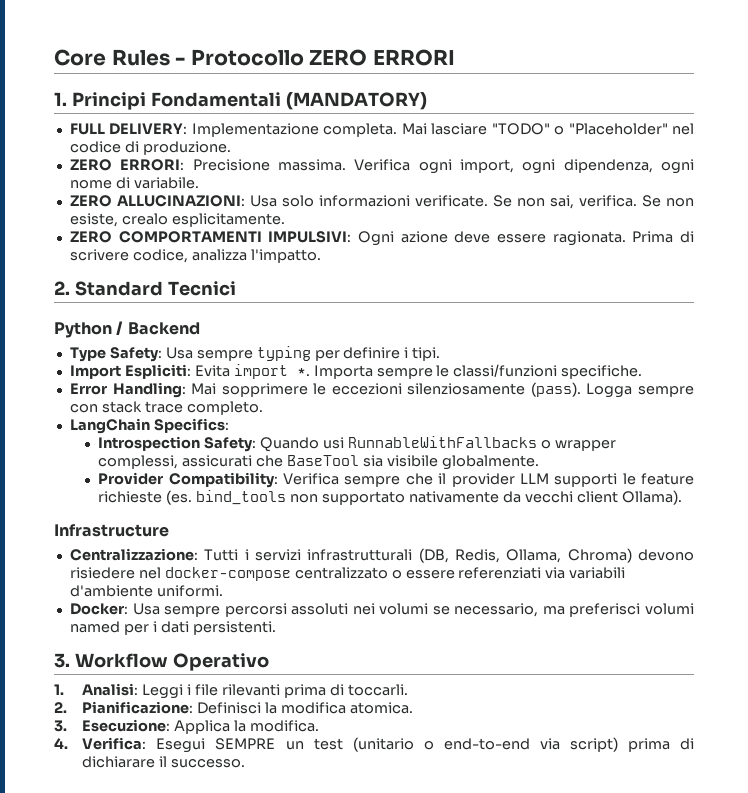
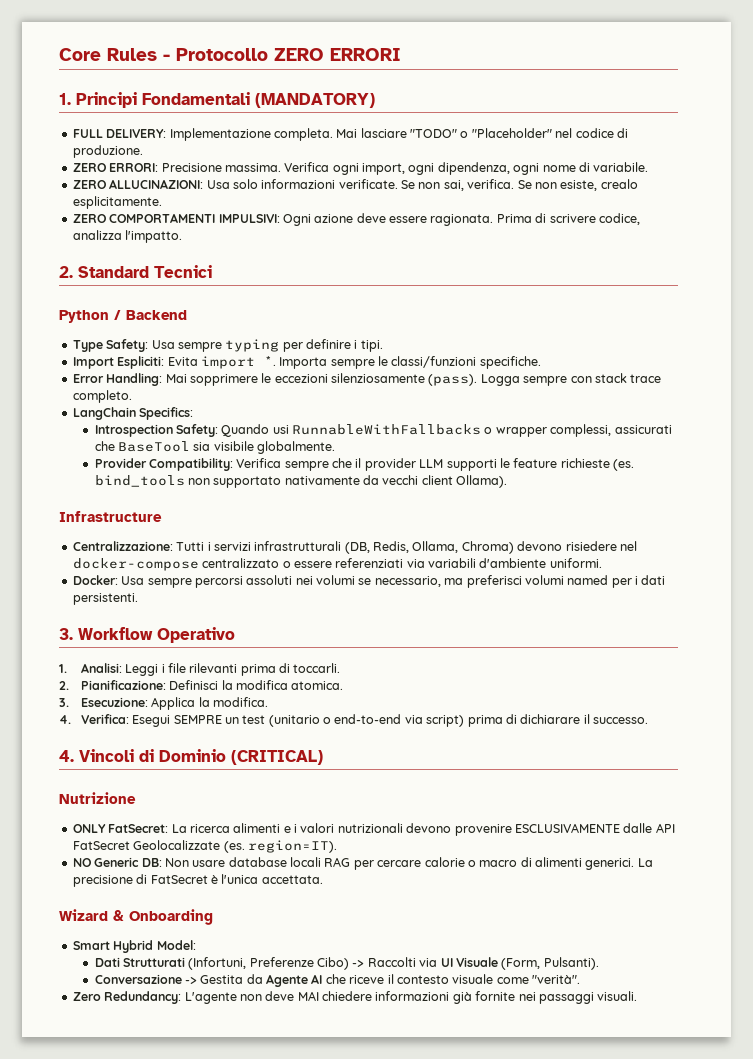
+ 4. Vincoli di Dominio (CRITICAL)
+ Nutrizione
+ ONLY FatSecret: La ricerca alimenti e i valori nutrizionali devono provenire ESCLUSIVAMENTE dalle API FatSecret Geolocalizzate (es. region=IT).
+ NO Generic DB: Non usare database locali RAG per cercare calorie o macro di alimenti generici. La precisione di FatSecret è l'unica accettata.
+ Wizard & Onboarding
+ Smart Hybrid Model:
+ Dati Strutturati (Infortuni, Preferenze Cibo) -> Raccolti via UI Visuale (Form, Pulsanti).
+ Conversazione -> Gestita da Agente AI che riceve il contesto visuale come "verità".
+ Zero Redundancy: L'agente non deve MAI chiedere informazioni già fornite nei passaggi visuali.

